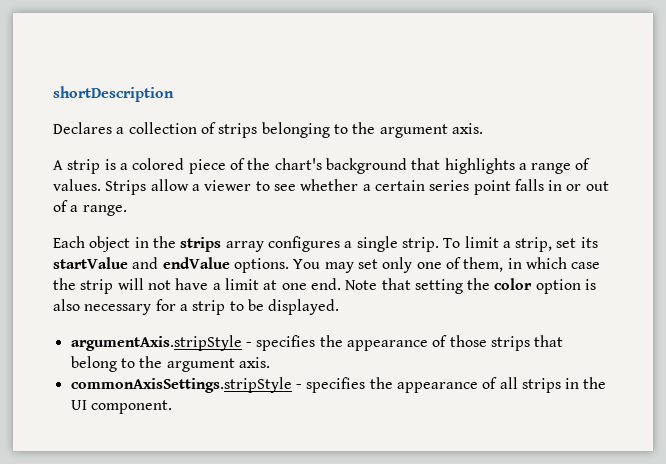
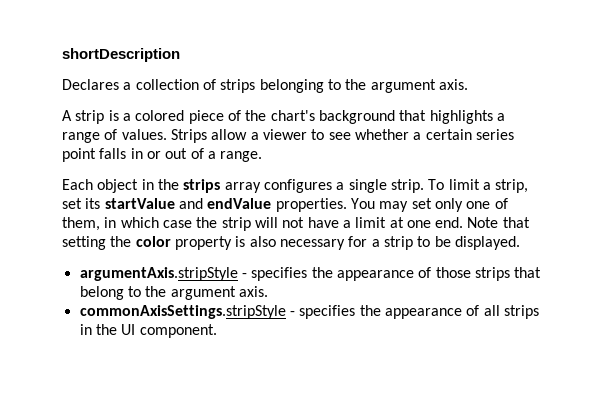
- To limit a strip, set its startValue and endValue options.
+ To limit a strip, set its startValue and endValue properties.
- Note that setting the color option is also necessary for a strip to be displayed.
+ Note that setting the color property is also necessary for a strip to be displayed.

